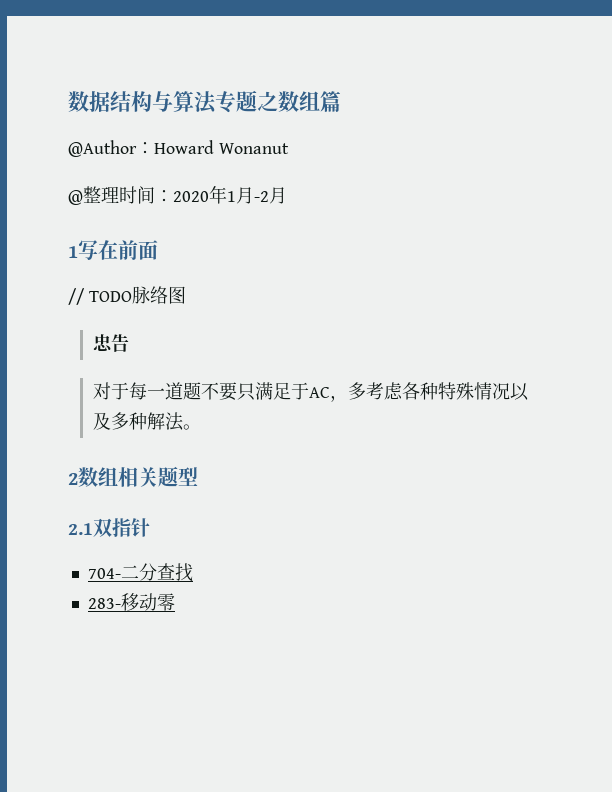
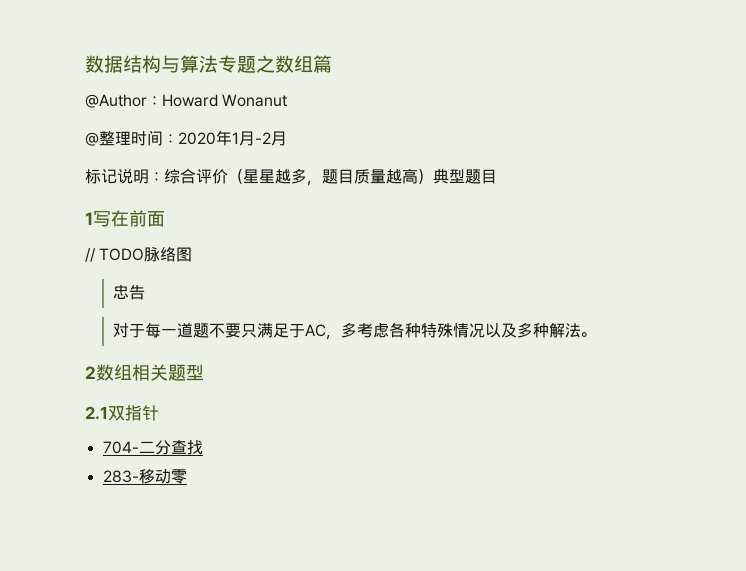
+ 标记说明：综合评价（星星越多，题目质量越高）典型题目

